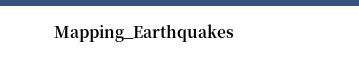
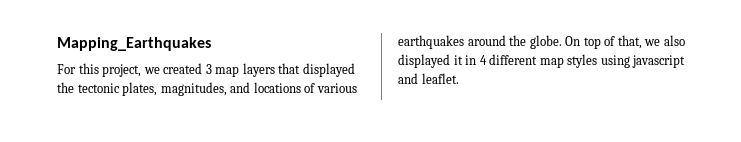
+ For this project, we created 3 map layers that displayed the tectonic plates, magnitudes, and locations of various earthquakes around the globe. On top of that, we also displayed it in 4 different map styles using javascript and leaflet.

